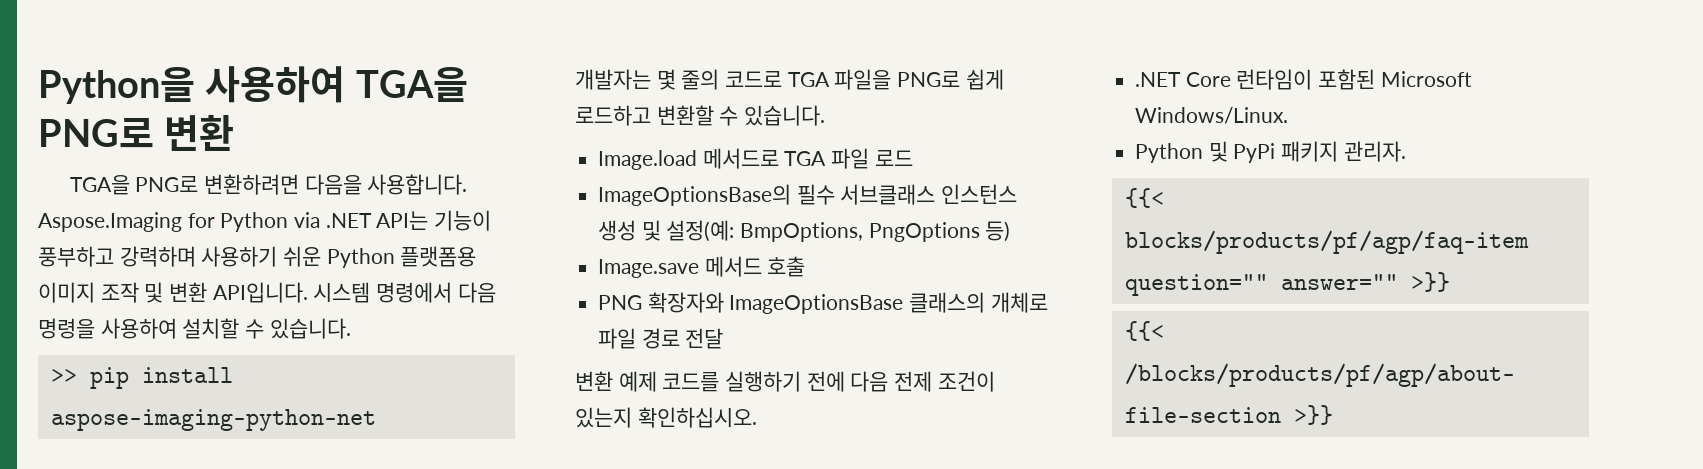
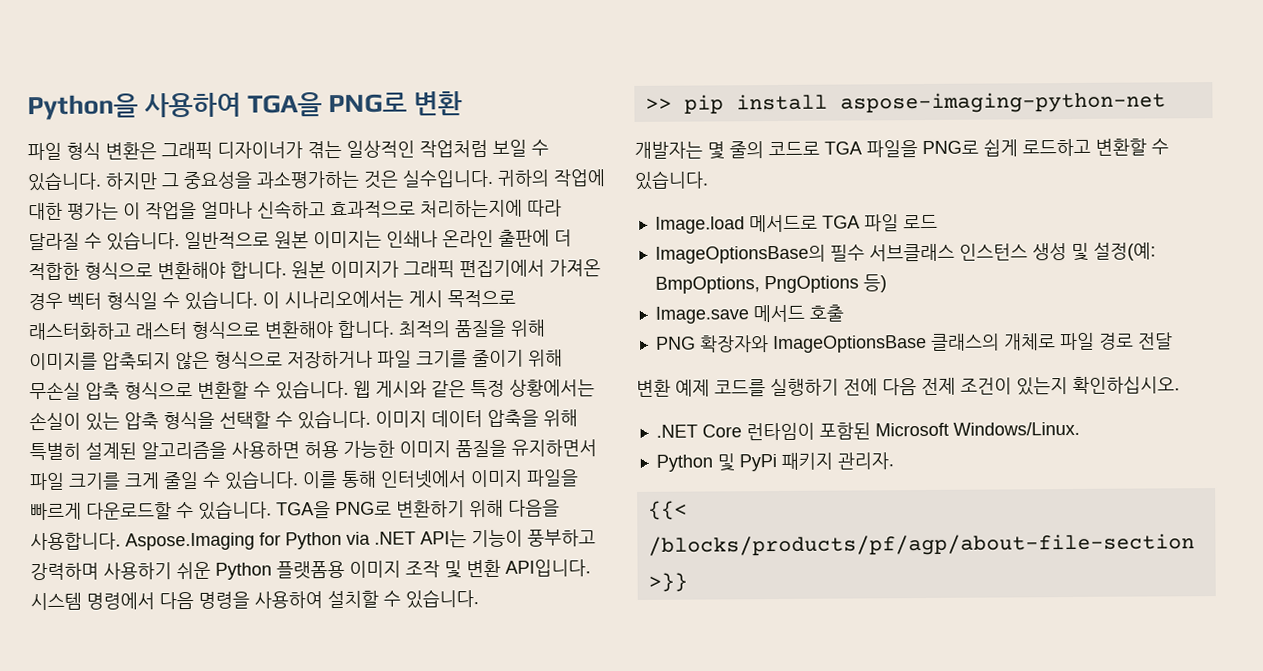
- TGA을 PNG로 변환하려면 다음을 사용합니다.
+ 파일 형식 변환은 그래픽 디자이너가 겪는 일상적인 작업처럼 보일 수 있습니다. 하지만 그 중요성을 과소평가하는 것은 실수입니다. 귀하의 작업에 대한 평가는 이 작업을 얼마나 신속하고 효과적으로 처리하는지에 따라 달라질 수 있습니다. 일반적으로 원본 이미지는 인쇄나 온라인 출판에 더 적합한 형식으로 변환해야 합니다. 원본 이미지가 그래픽 편집기에서 가져온 경우 벡터 형식일 수 있습니다. 이 시나리오에서는 게시 목적으로 래스터화하고 래스터 형식으로 변환해야 합니다. 최적의 품질을 위해 이미지를 압축되지 않은 형식으로 저장하거나 파일 크기를 줄이기 위해 무손실 압축 형식으로 변환할 수 있습니다. 웹 게시와 같은 특정 상황에서는 손실이 있는 압축 형식을 선택할 수 있습니다. 이미지 데이터 압축을 위해 특별히 설계된 알고리즘을 사용하면 허용 가능한 이미지 품질을 유지하면서 파일 크기를 크게 줄일 수 있습니다. 이를 통해 인터넷에서 이미지 파일을 빠르게 다운로드할 수 있습니다. TGA을 PNG로 변환하기 위해 다음을 사용합니다.
- {{< blocks/products/pf/agp/faq-item question="" answer="" >}}

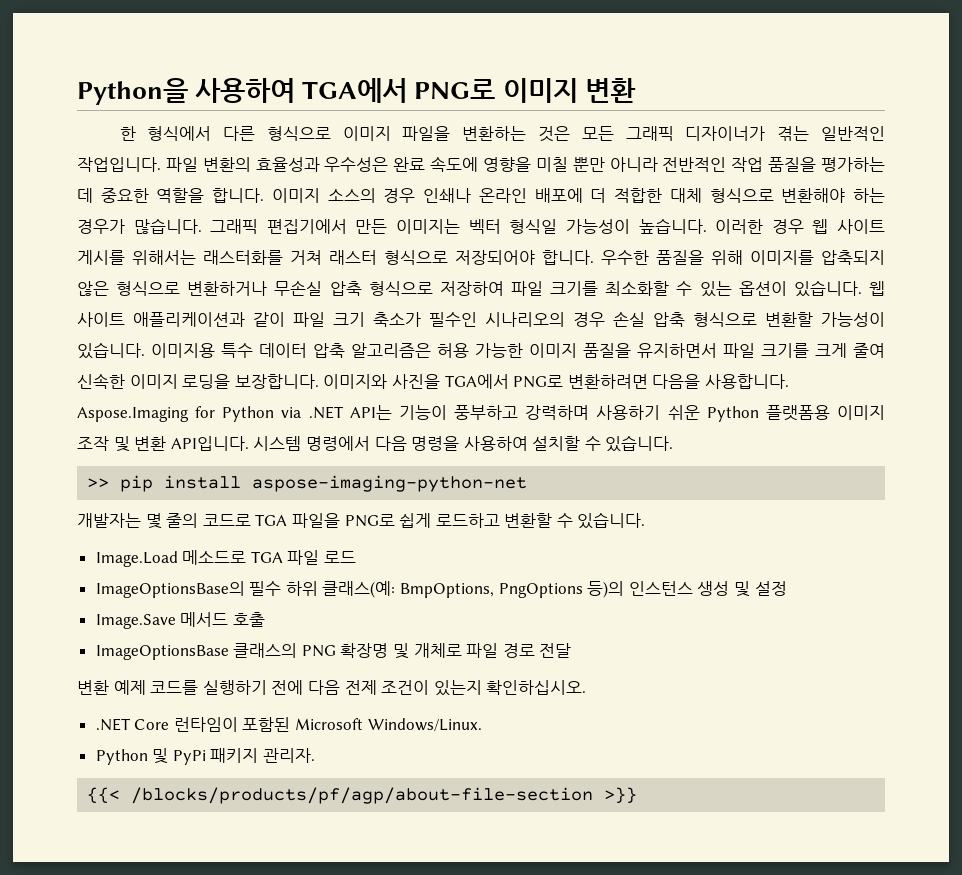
- Python을 사용하여 TGA을 PNG로 변환
- 파일 형식 변환은 그래픽 디자이너가 겪는 일상적인 작업처럼 보일 수 있습니다. 하지만 그 중요성을 과소평가하는 것은 실수입니다. 귀하의 작업에 대한 평가는 이 작업을 얼마나 신속하고 효과적으로 처리하는지에 따라 달라질 수 있습니다. 일반적으로 원본 이미지는 인쇄나 온라인 출판에 더 적합한 형식으로 변환해야 합니다. 원본 이미지가 그래픽 편집기에서 가져온 경우 벡터 형식일 수 있습니다. 이 시나리오에서는 게시 목적으로 래스터화하고 래스터 형식으로 변환해야 합니다. 최적의 품질을 위해 이미지를 압축되지 않은 형식으로 저장하거나 파일 크기를 줄이기 위해 무손실 압축 형식으로 변환할 수 있습니다. 웹 게시와 같은 특정 상황에서는 손실이 있는 압축 형식을 선택할 수 있습니다. 이미지 데이터 압축을 위해 특별히 설계된 알고리즘을 사용하면 허용 가능한 이미지 품질을 유지하면서 파일 크기를 크게 줄일 수 있습니다. 이를 통해 인터넷에서 이미지 파일을 빠르게 다운로드할 수 있습니다. TGA을 PNG로 변환하기 위해 다음을 사용합니다.
+ Python을 사용하여 TGA에서 PNG로 이미지 변환
+ 한 형식에서 다른 형식으로 이미지 파일을 변환하는 것은 모든 그래픽 디자이너가 겪는 일반적인 작업입니다. 파일 변환의 효율성과 우수성은 완료 속도에 영향을 미칠 뿐만 아니라 전반적인 작업 품질을 평가하는 데 중요한 역할을 합니다. 이미지 소스의 경우 인쇄나 온라인 배포에 더 적합한 대체 형식으로 변환해야 하는 경우가 많습니다. 그래픽 편집기에서 만든 이미지는 벡터 형식일 가능성이 높습니다. 이러한 경우 웹 사이트 게시를 위해서는 래스터화를 거쳐 래스터 형식으로 저장되어야 합니다. 우수한 품질을 위해 이미지를 압축되지 않은 형식으로 변환하거나 무손실 압축 형식으로 저장하여 파일 크기를 최소화할 수 있는 옵션이 있습니다. 웹 사이트 애플리케이션과 같이 파일 크기 축소가 필수인 시나리오의 경우 손실 압축 형식으로 변환할 가능성이 있습니다. 이미지용 특수 데이터 압축 알고리즘은 허용 가능한 이미지 품질을 유지하면서 파일 크기를 크게 줄여 신속한 이미지 로딩을 보장합니다. 이미지와 사진을 TGA에서 PNG로 변환하려면 다음을 사용합니다.
- Image.load 메서드로 TGA 파일 로드
+ Image.Load 메소드로 TGA 파일 로드
- ImageOptionsBase의 필수 서브클래스 인스턴스 생성 및 설정(예: BmpOptions, PngOptions 등)
- Image.save 메서드 호출
- PNG 확장자와 ImageOptionsBase 클래스의 개체로 파일 경로 전달
+ ImageOptionsBase의 필수 하위 클래스(예: BmpOptions, PngOptions 등)의 인스턴스 생성 및 설정
+ Image.Save 메서드 호출
+ ImageOptionsBase 클래스의 PNG 확장명 및 개체로 파일 경로 전달

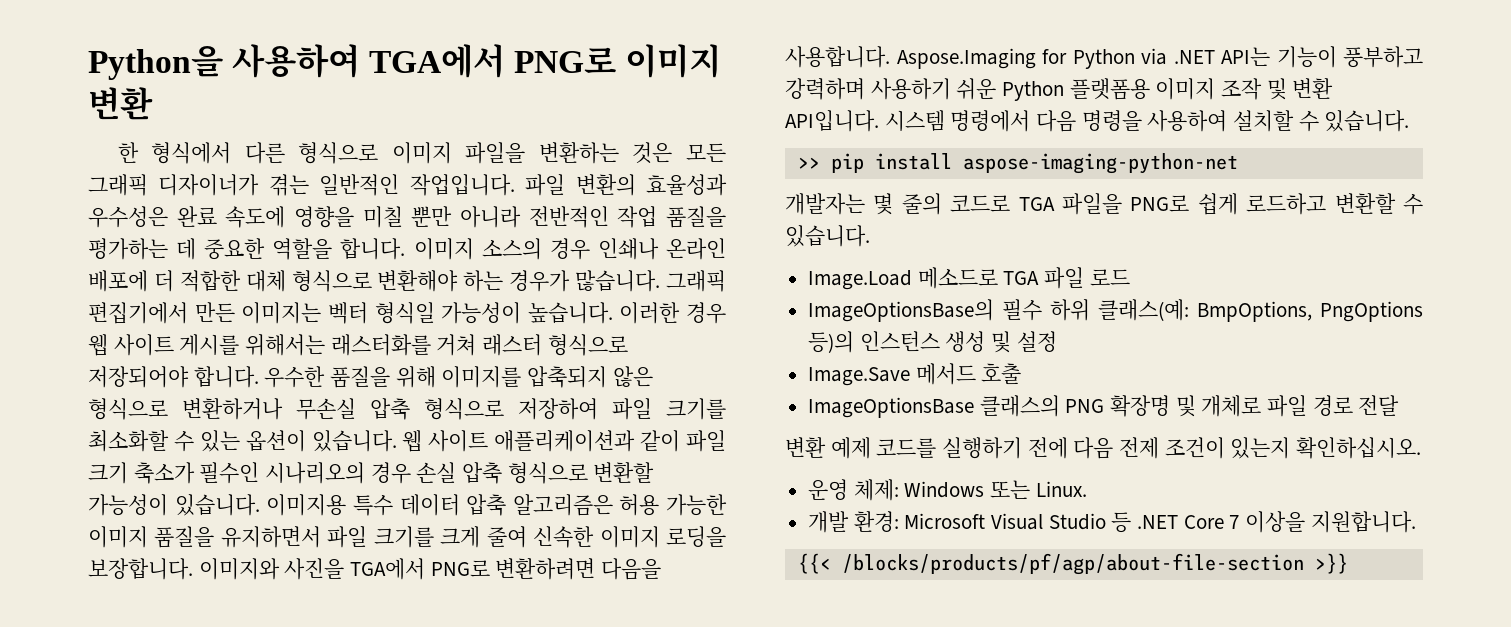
- .NET Core 런타임이 포함된 Microsoft Windows/Linux.
- Python 및 PyPi 패키지 관리자.
+ 운영 체제: Windows 또는 Linux.
+ 개발 환경: Microsoft Visual Studio 등 .NET Core 7 이상을 지원합니다.

